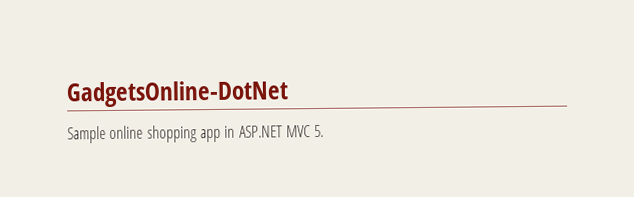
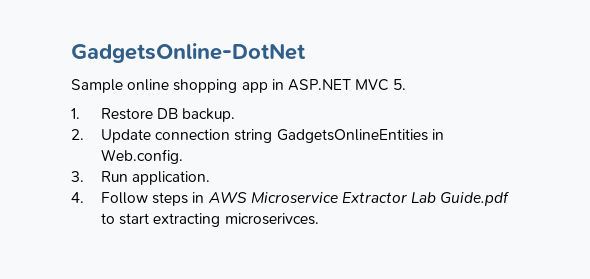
+ 1. Restore DB backup.
+ 2. Update connection string GadgetsOnlineEntities in Web.config.
+ 3. Run application.
+ 4. Follow steps in AWS Microservice Extractor Lab Guide.pdf to start extracting microserivces.

